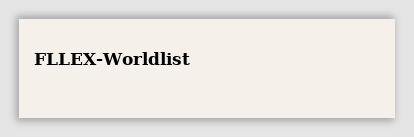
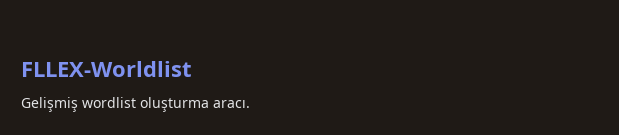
+ Gelişmiş wordlist oluşturma aracı.

